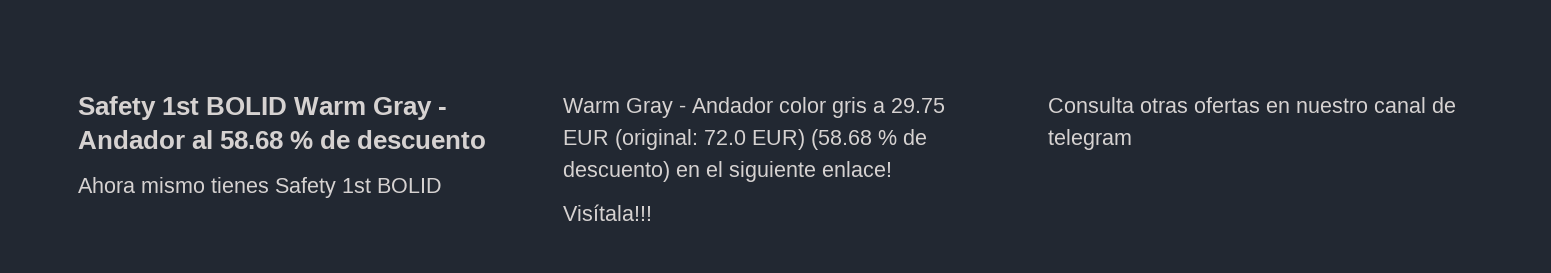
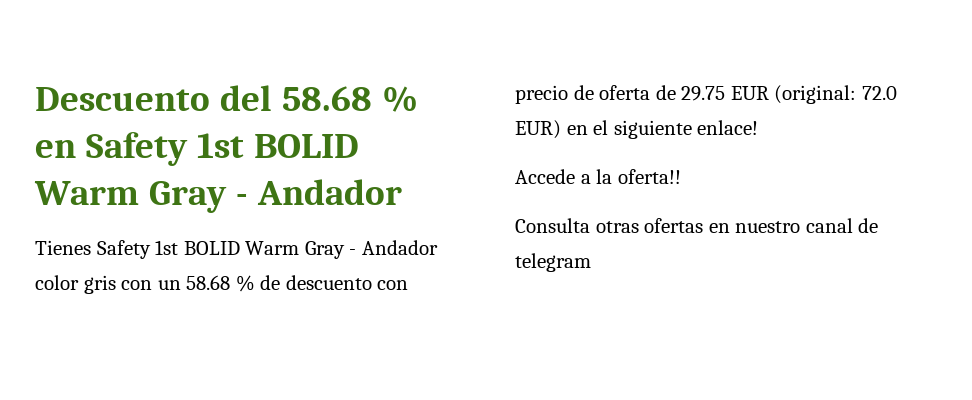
- Safety 1st BOLID Warm Gray - Andador al 58.68 % de descuento
- Ahora mismo tienes Safety 1st BOLID Warm Gray - Andador color gris a 29.75 EUR (original: 72.0 EUR) (58.68 % de descuento) en el siguiente enlace!
+ Descuento del 58.68 % en Safety 1st BOLID Warm Gray - Andador
+ Tienes Safety 1st BOLID Warm Gray - Andador color gris con un 58.68 % de descuento con precio de oferta de 29.75 EUR (original: 72.0 EUR) en el siguiente enlace!
- Visítala!!!
+ Accede a la oferta!!

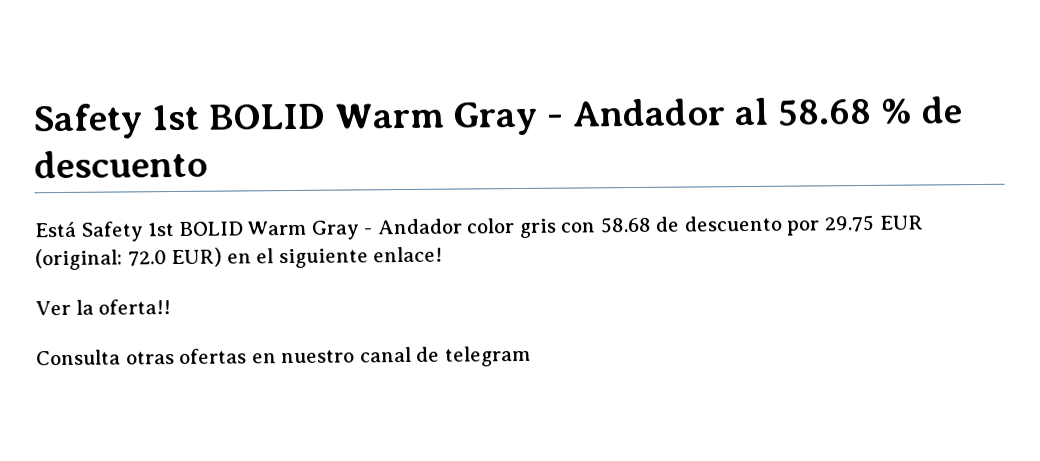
- Descuento del 58.68 % en Safety 1st BOLID Warm Gray - Andador
- Tienes Safety 1st BOLID Warm Gray - Andador color gris con un 58.68 % de descuento con precio de oferta de 29.75 EUR (original: 72.0 EUR) en el siguiente enlace!
+ Safety 1st BOLID Warm Gray - Andador al 58.68 % de descuento
+ Está Safety 1st BOLID Warm Gray - Andador color gris con 58.68 de descuento por 29.75 EUR (original: 72.0 EUR) en el siguiente enlace!
- Accede a la oferta!!
+ Ver la oferta!!

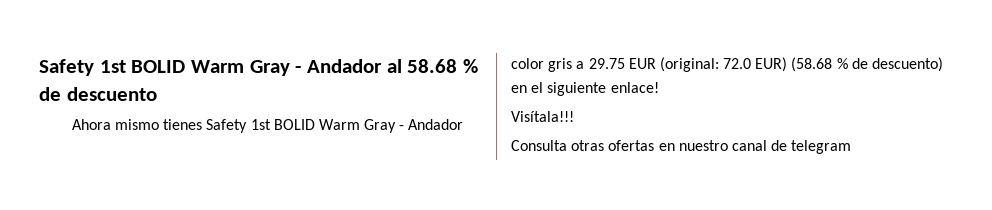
- Está Safety 1st BOLID Warm Gray - Andador color gris con 58.68 de descuento por 29.75 EUR (original: 72.0 EUR) en el siguiente enlace!
+ Ahora mismo tienes Safety 1st BOLID Warm Gray - Andador color gris a 29.75 EUR (original: 72.0 EUR) (58.68 % de descuento) en el siguiente enlace!
- Ver la oferta!!
+ Visítala!!!

